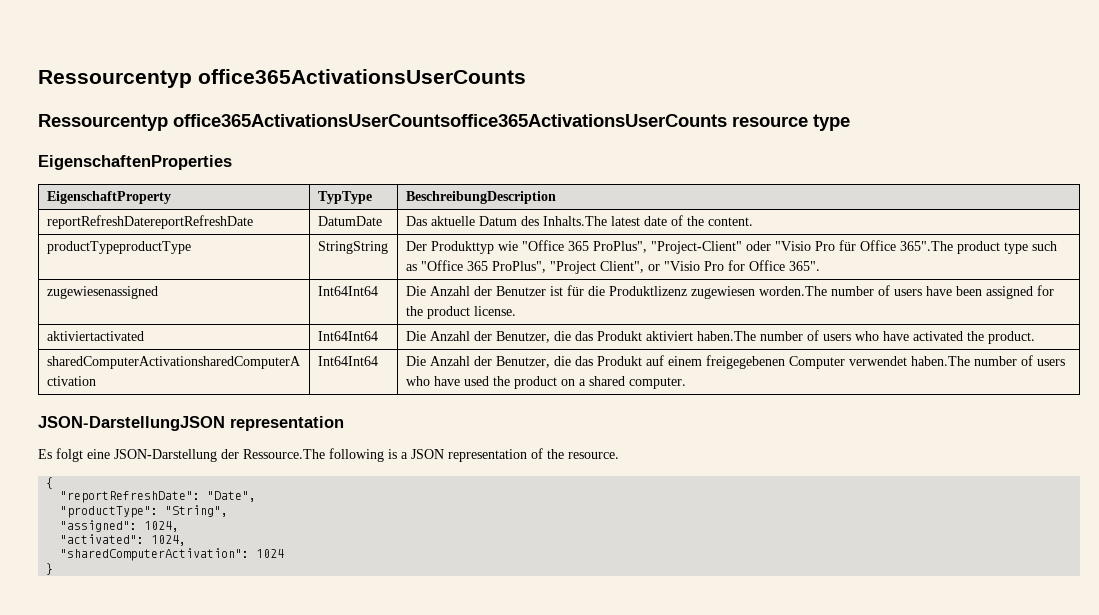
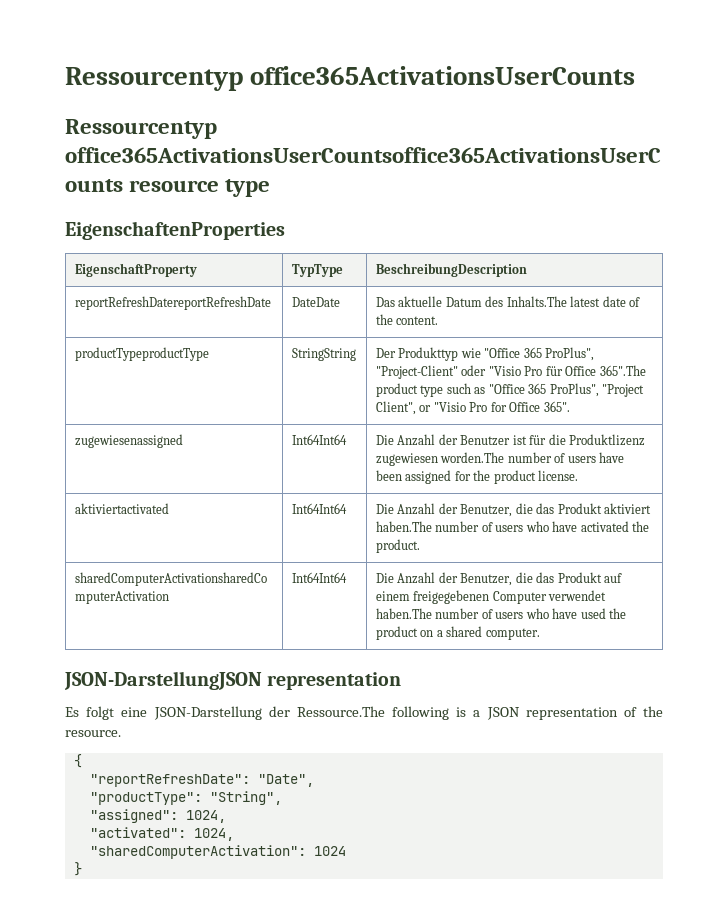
- reportRefreshDatereportRefreshDate | DatumDate | Das aktuelle Datum des Inhalts.The latest date of the content.
+ reportRefreshDatereportRefreshDate | DateDate | Das aktuelle Datum des Inhalts.The latest date of the content.

